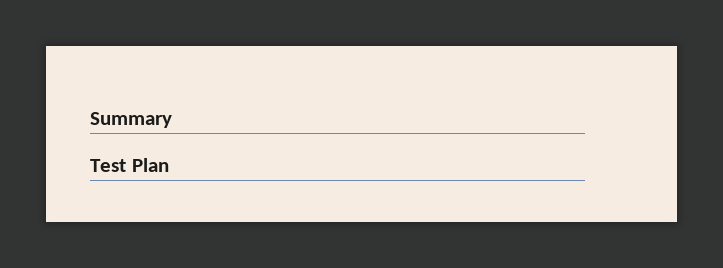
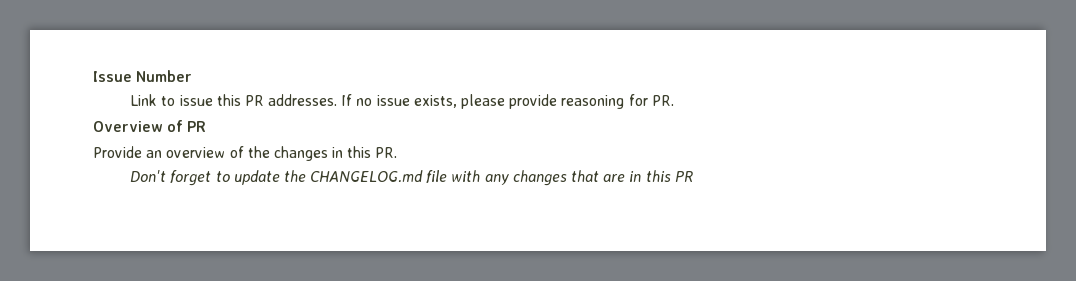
- Summary
- Test Plan
+ Issue Number
+ Link to issue this PR addresses. If no issue exists, please provide reasoning for PR.
+ Overview of PR
+ Provide an overview of the changes in this PR.
+ Don't forget to update the CHANGELOG.md file with any changes that are in this PR

